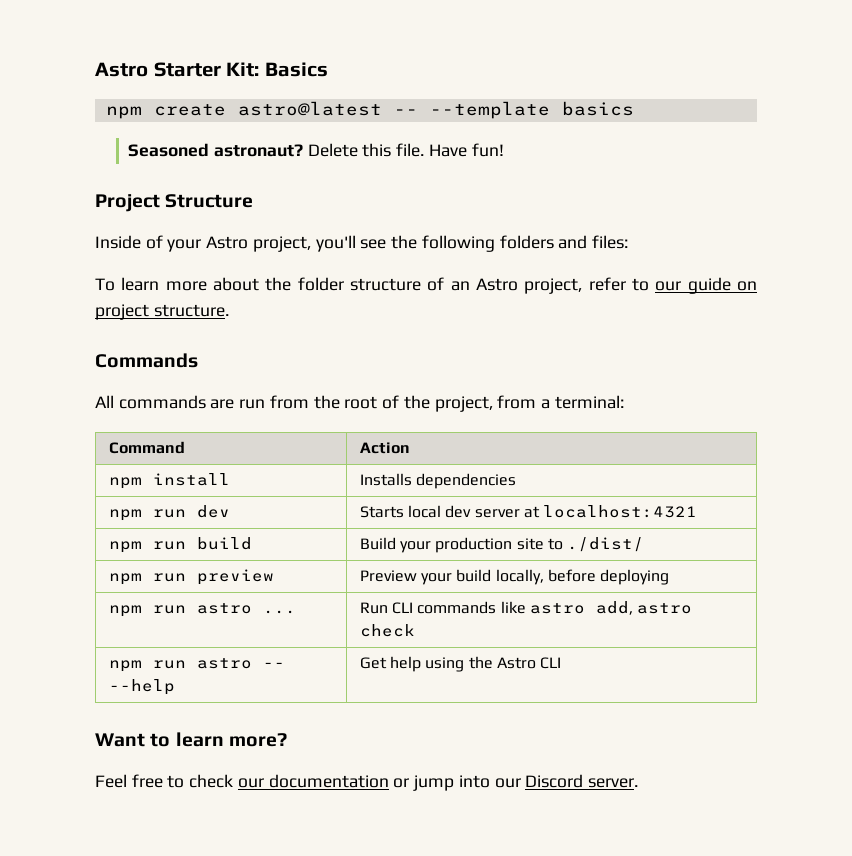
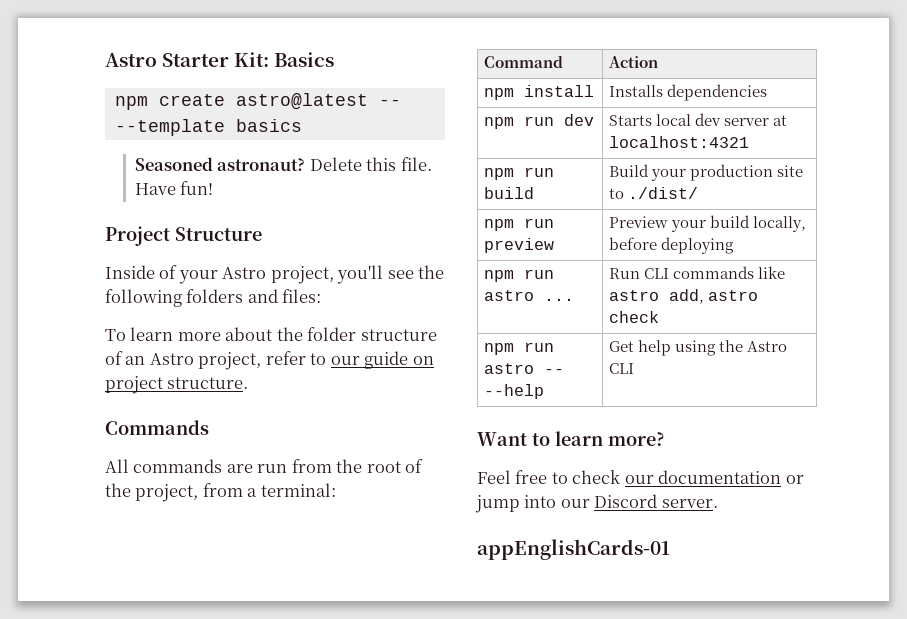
+ appEnglishCards-01

